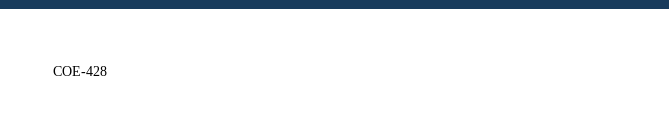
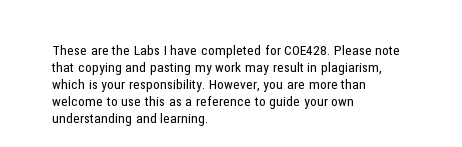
- COE-428
+ These are the Labs I have completed for COE428. Please note that copying and pasting my work may result in plagiarism, which is your responsibility. However, you are more than welcome to use this as a reference to guide your own understanding and learning.

